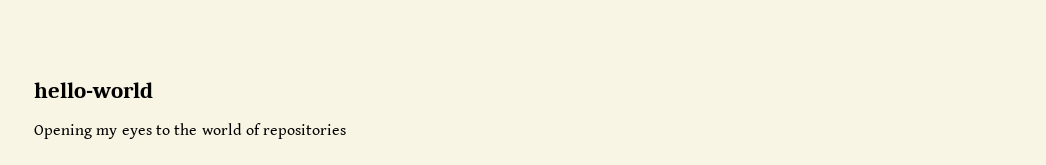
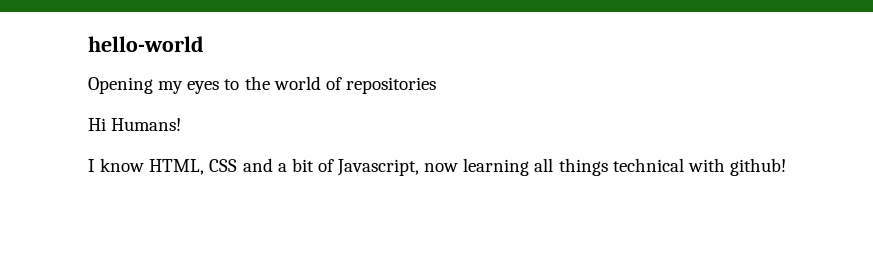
+ Hi Humans!
+ I know HTML, CSS and a bit of Javascript, now learning all things technical with github!

